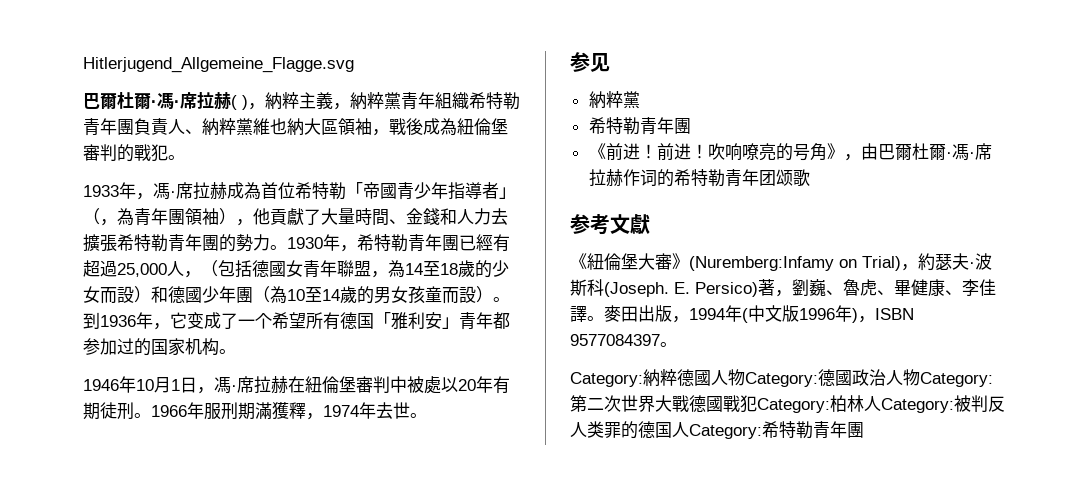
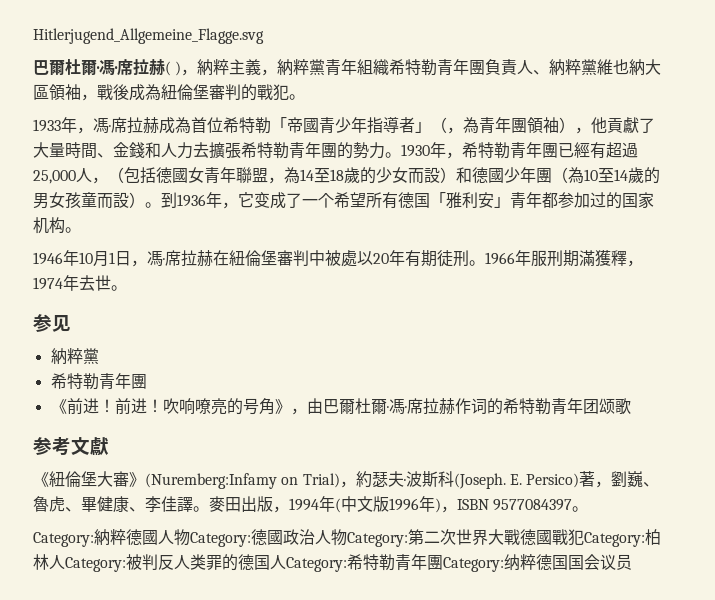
- Category:納粹德國人物Category:德國政治人物Category:第二次世界大戰德國戰犯Category:柏林人Category:被判反人类罪的德国人Category:希特勒青年團
+ Category:納粹德國人物Category:德國政治人物Category:第二次世界大戰德國戰犯Category:柏林人Category:被判反人类罪的德国人Category:希特勒青年團Category:纳粹德国国会议员

